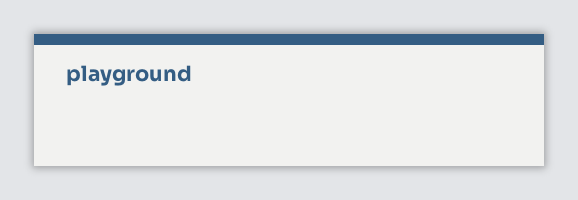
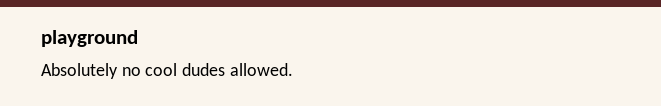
+ Absolutely no cool dudes allowed.

